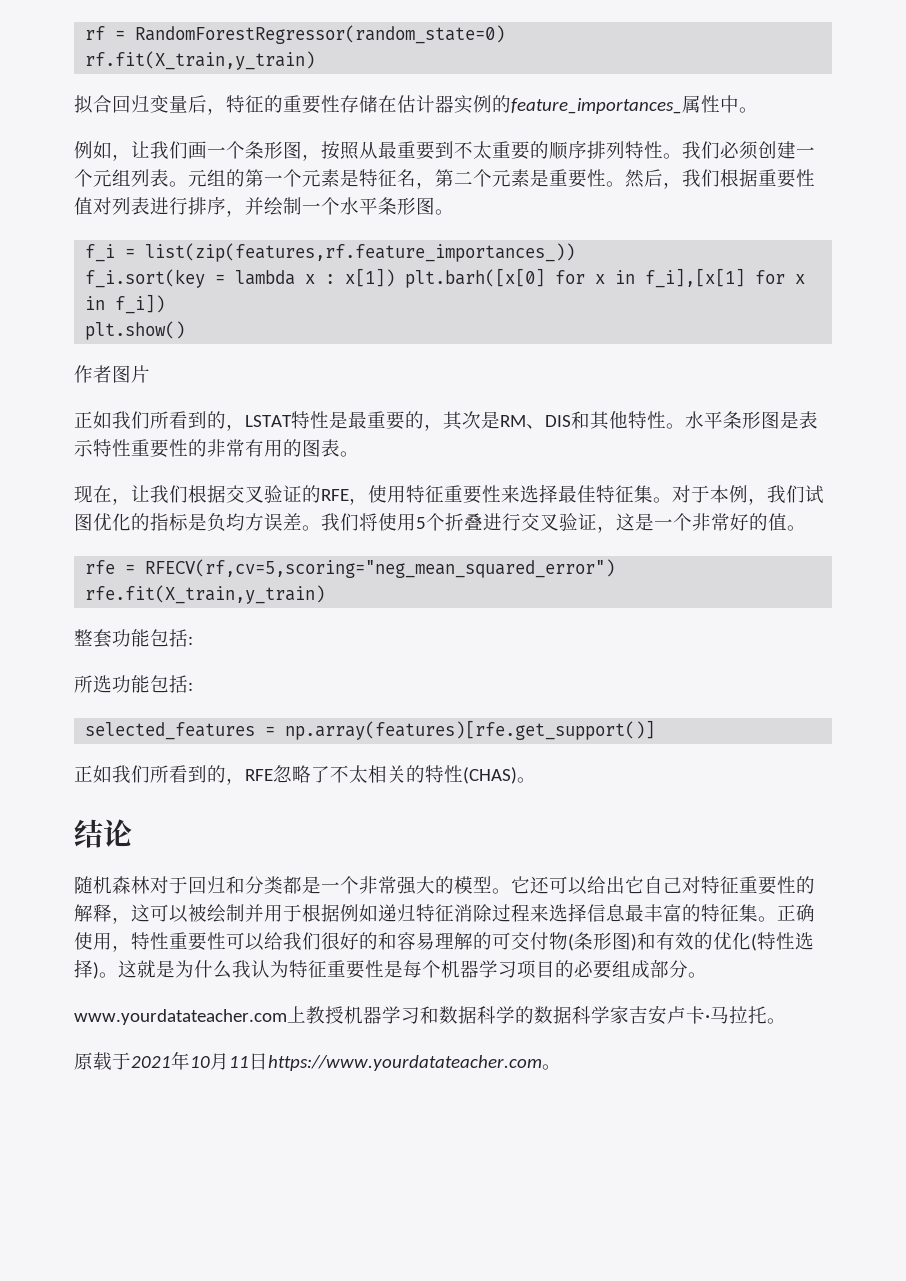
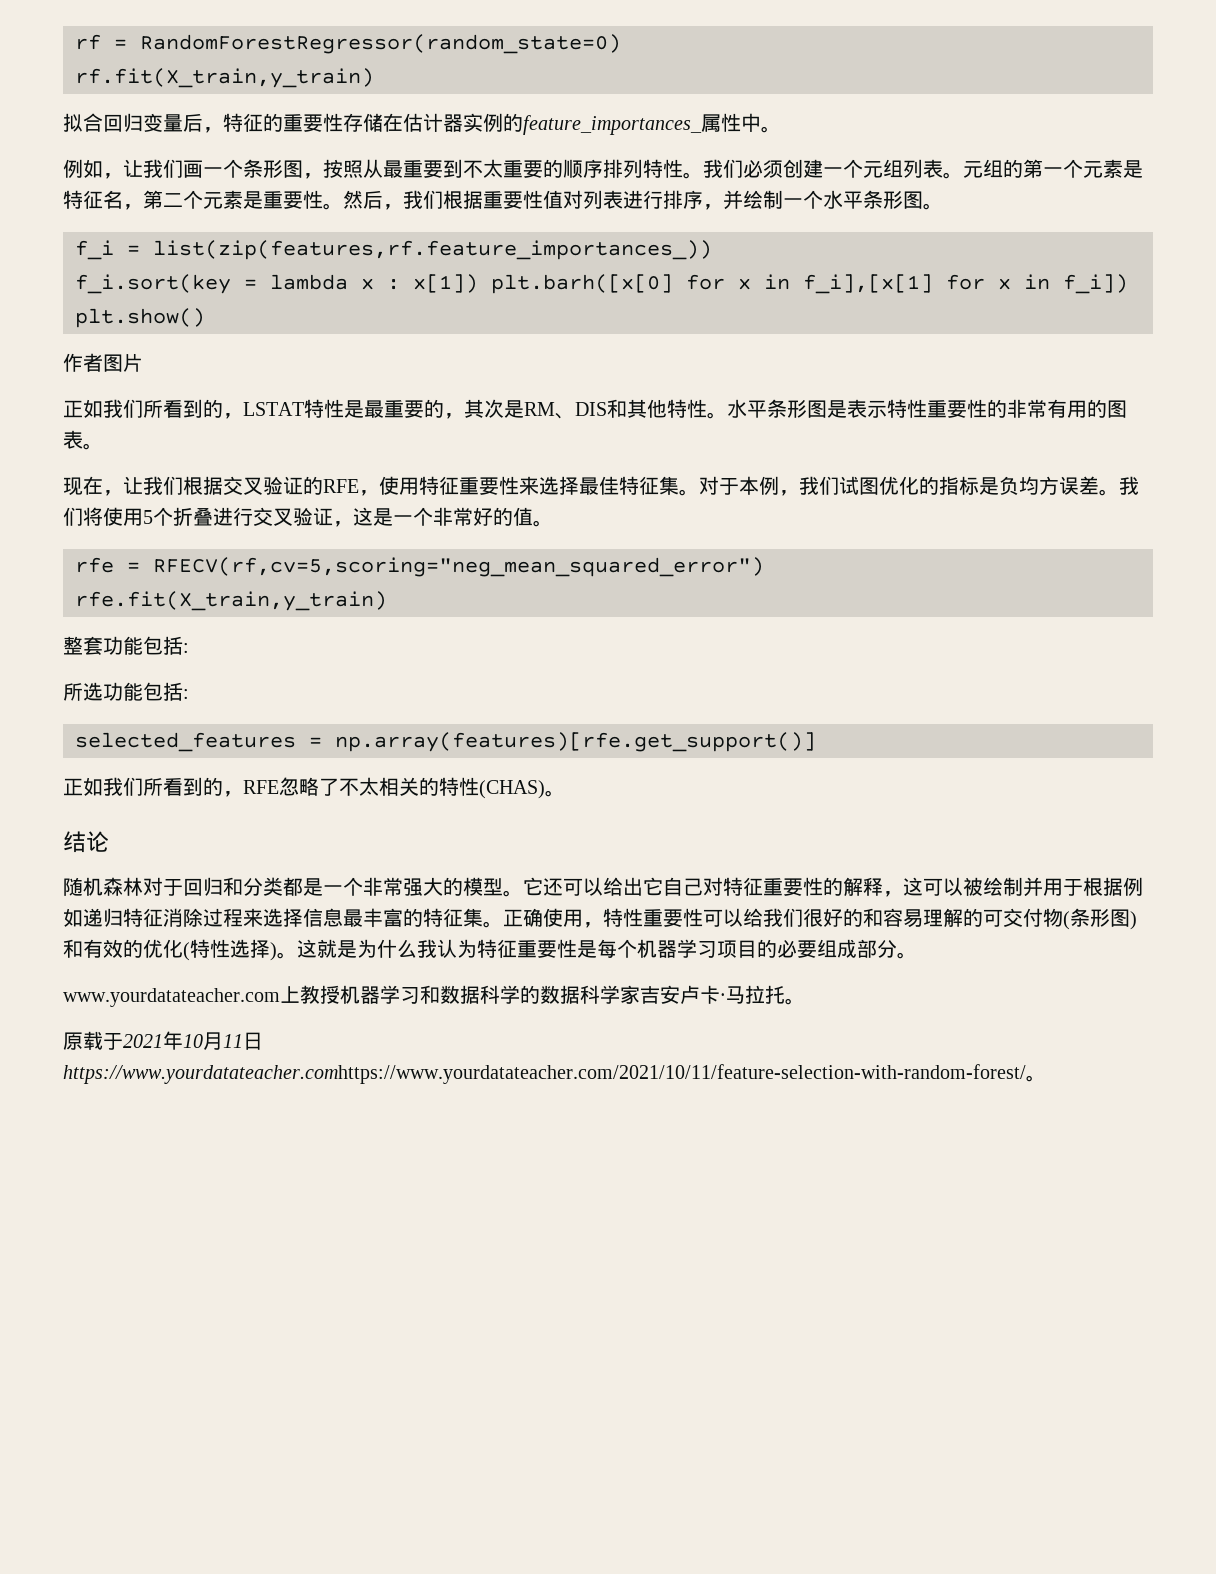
- 原载于2021年10月11日https://www.yourdatateacher.com。
+ 原载于2021年10月11日https://www.yourdatateacher.comhttps://www.yourdatateacher.com/2021/10/11/feature-selection-with-random-forest/。

